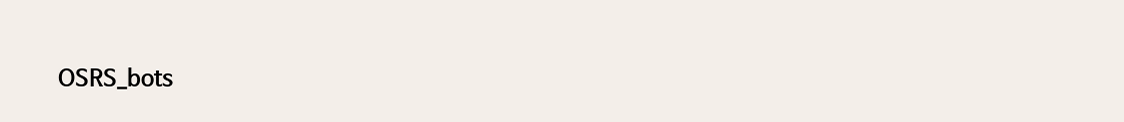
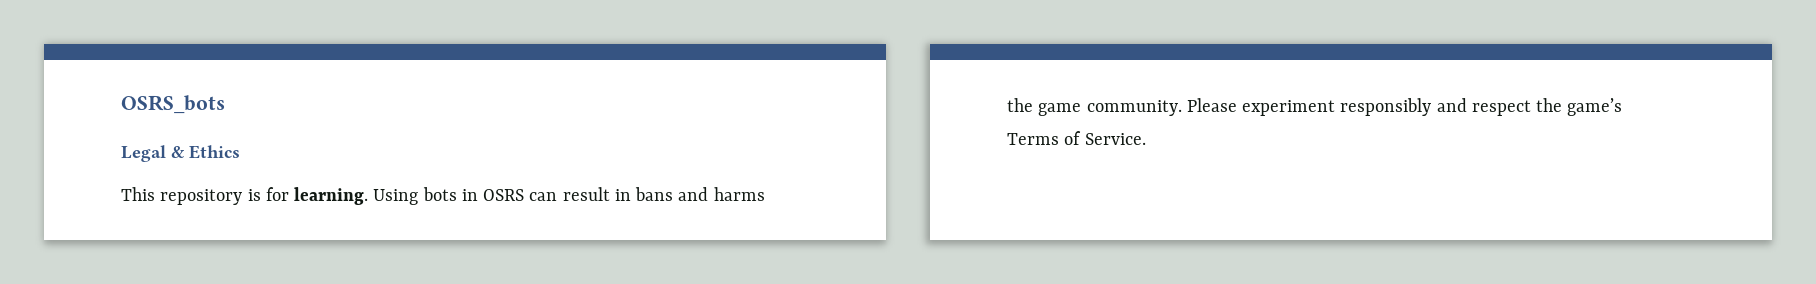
+ Legal & Ethics
+ This repository is for learning. Using bots in OSRS can result in bans and harms the game community. Please experiment responsibly and respect the game’s Terms of Service.

